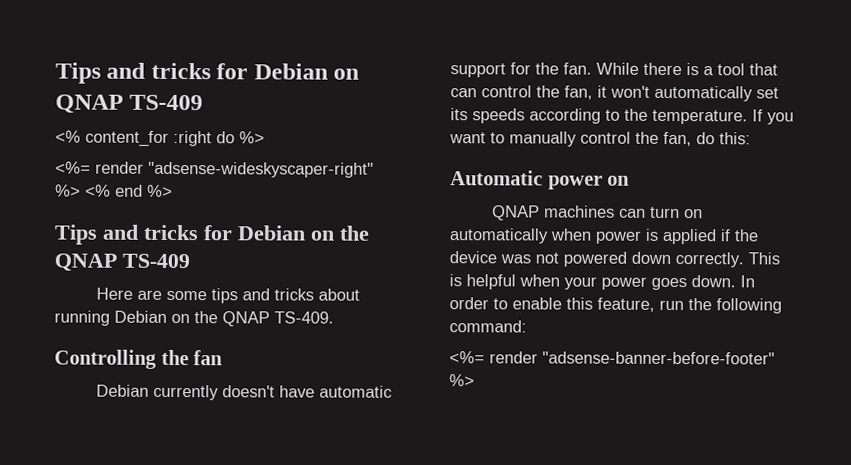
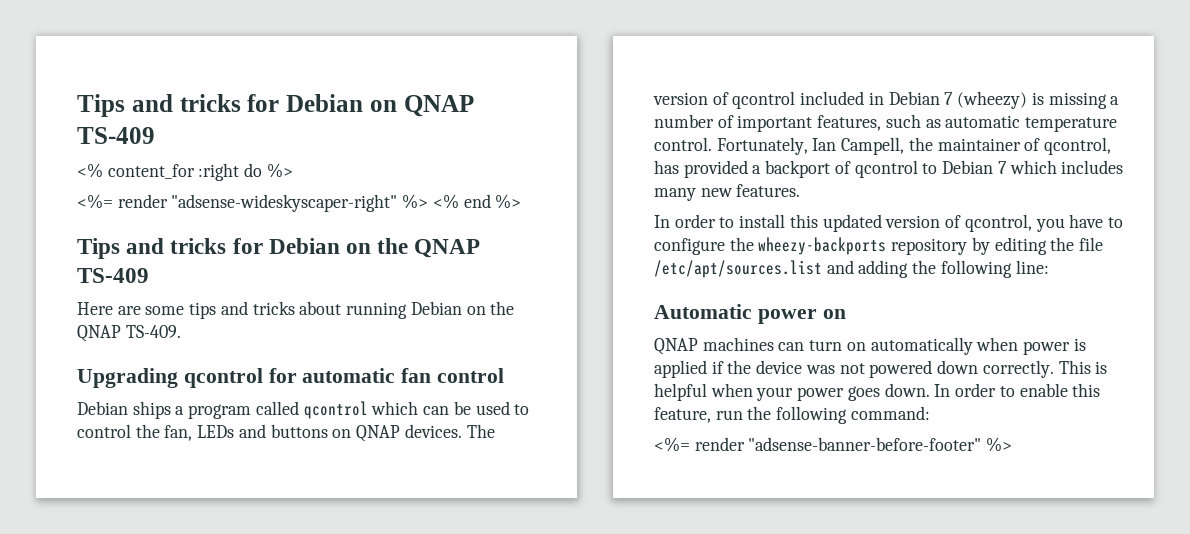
- Controlling the fan
- Debian currently doesn't have automatic support for the fan. While there is a tool that can control the fan, it won't automatically set its speeds according to the temperature. If you want to manually control the fan, do this:
+ Upgrading qcontrol for automatic fan control
+ Debian ships a program called qcontrol which can be used to control the fan, LEDs and buttons on QNAP devices. The version of qcontrol included in Debian 7 (wheezy) is missing a number of important features, such as automatic temperature control. Fortunately, Ian Campell, the maintainer of qcontrol, has provided a backport of qcontrol to Debian 7 which includes many new features.
+ In order to install this updated version of qcontrol, you have to configure the wheezy-backports repository by editing the file /etc/apt/sources.list and adding the following line:

